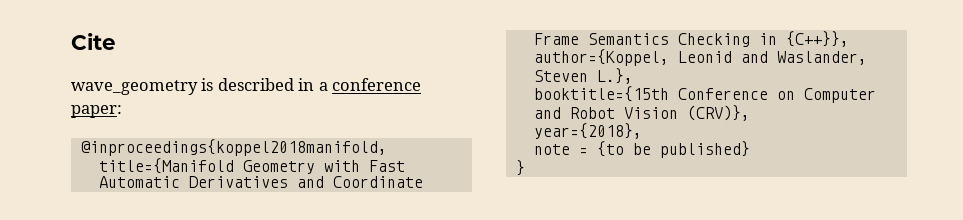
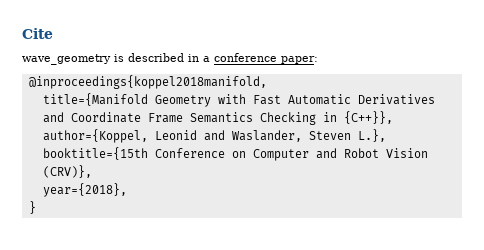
- note = {to be published}

